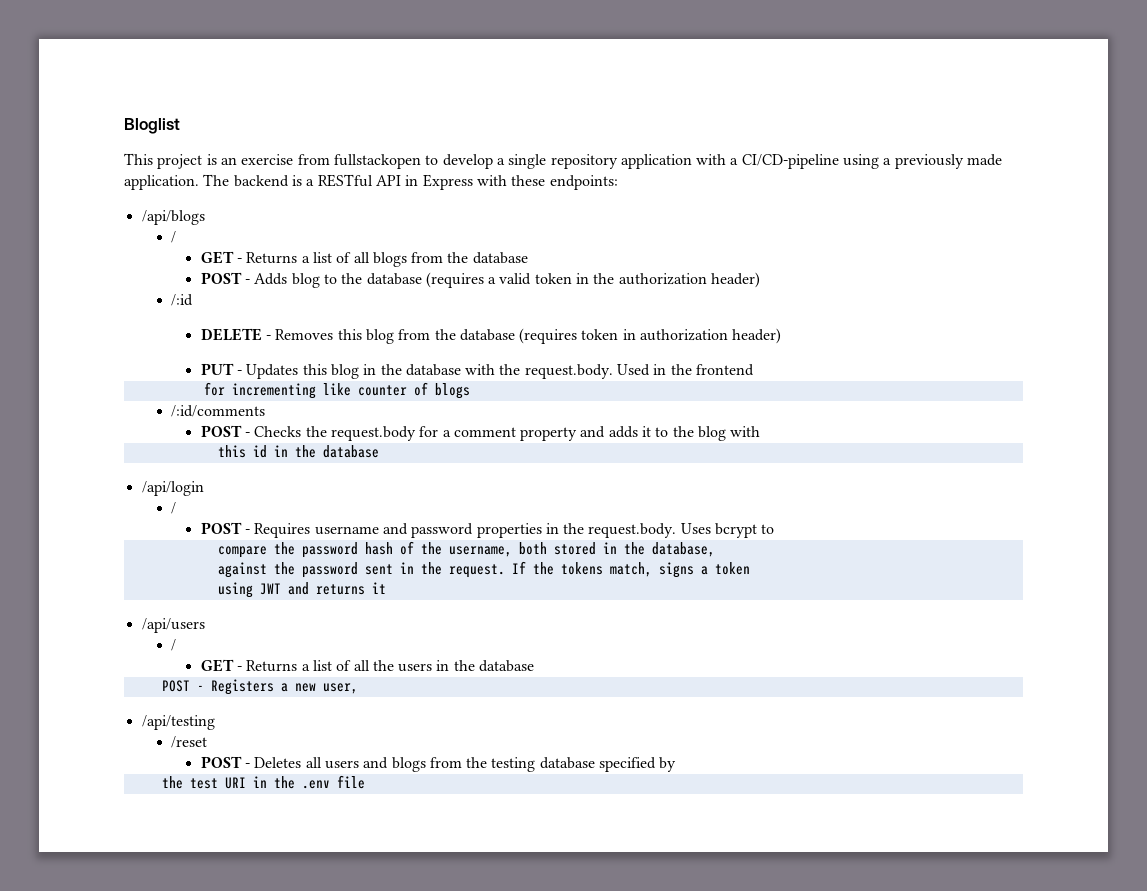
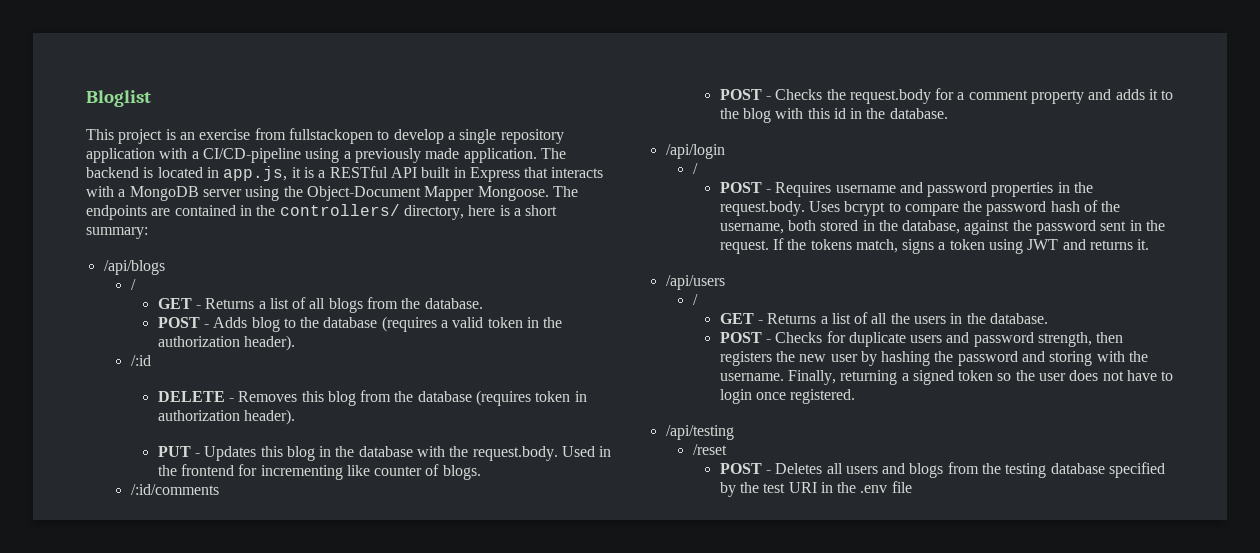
- The backend is a RESTful API in Express with these endpoints:
+ The backend is located in app.js, it is a RESTful API built in Express that interacts with a MongoDB server using the Object-Document Mapper Mongoose. The endpoints are contained in the controllers/ directory, here is a short summary:
- GET - Returns a list of all blogs from the database
+ GET - Returns a list of all blogs from the database.
- POST - Adds blog to the database (requires a valid token in the authorization header)
+ POST - Adds blog to the database (requires a valid token in the authorization header).
- DELETE - Removes this blog from the database (requires token in authorization header)
+ DELETE - Removes this blog from the database (requires token in authorization header).
- PUT - Updates this blog in the database with the request.body. Used in the frontend
- for incrementing like counter of blogs
+ PUT - Updates this blog in the database with the request.body. Used in the frontend for incrementing like counter of blogs.
- POST - Checks the request.body for a comment property and adds it to the blog with
- this id in the database
+ POST - Checks the request.body for a comment property and adds it to the blog with this id in the database.
- POST - Requires username and password properties in the request.body. Uses bcrypt to
- compare the password hash of the username, both stored in the database,
- against the password sent in the request.
+ POST - Requires username and password properties in the request.body. Uses bcrypt to compare the password hash of the username, both stored in the database, against the password sent in the request.
- If the tokens match, signs a token
- using JWT and returns it
+ If the tokens match, signs a token using JWT and returns it.
- GET - Returns a list of all the users in the database
- POST - Registers a new user,
+ GET - Returns a list of all the users in the database.
+ POST - Checks for duplicate users and password strength, then registers the new user by hashing the password and storing with the username. Finally, returning a signed token so the user does not have to login once registered.
- POST - Deletes all users and blogs from the testing database specified by
- the test URI in the .env file
+ POST - Deletes all users and blogs from the testing database specified by the test URI in the .env file

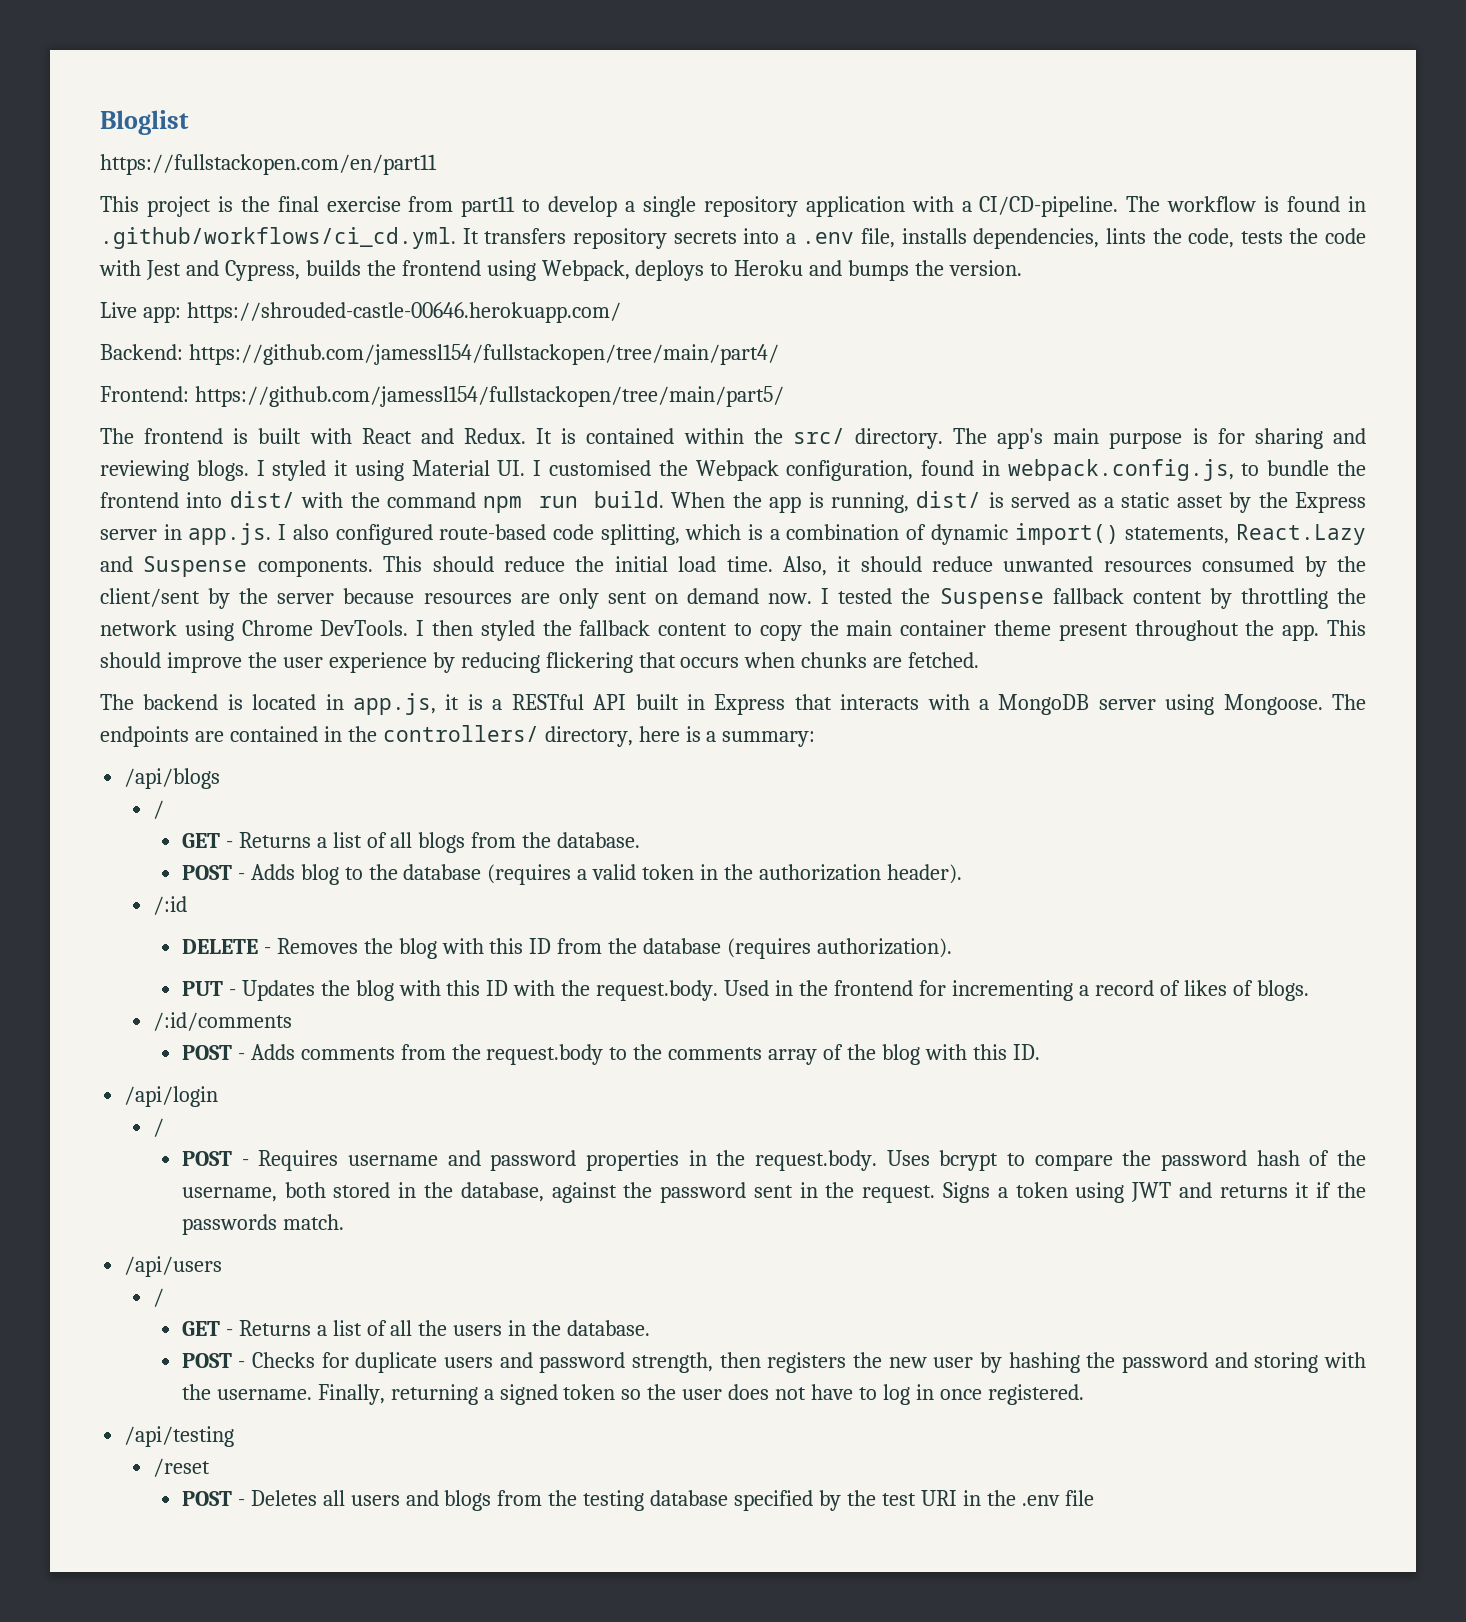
+ https://fullstackopen.com/en/part11
- This project is an exercise from fullstackopen to develop a single repository application with a CI/CD-pipeline using a previously made application. The backend is located in app.js, it is a RESTful API built in Express that interacts with a MongoDB server using the Object-Document Mapper Mongoose.
+ This project is the final exercise from part11 to develop a single repository application with a CI/CD-pipeline. The workflow is found in .github/workflows/ci_cd.yml. It transfers repository secrets into a .env file, installs dependencies, lints the code, tests the code with Jest and Cypress, builds the frontend using Webpack, deploys to Heroku and bumps the version.
+ Live app: https://shrouded-castle-00646.herokuapp.com/
+ Backend: https://github.com/jamessl154/fullstackopen/tree/main/part4/
+ Frontend: https://github.com/jamessl154/fullstackopen/tree/main/part5/
+ The frontend is built with React and Redux. It is contained within the src/ directory. The app's main purpose is for sharing and reviewing blogs. I styled it using Material UI. I customised the Webpack configuration, found in webpack.config.js, to bundle the frontend into dist/ with the command npm run build. When the app is running, dist/ is served as a static asset by the Express server in app.js. I also configured route-based code splitting, which is a combination of dynamic import() statements, React.Lazy and Suspense components. This should reduce the initial load time. Also, it should reduce unwanted resources consumed by the client/sent by the server because resources are only sent on demand now. I tested the Suspense fallback content by throttling the network using Chrome DevTools. I then styled the fallback content to copy the main container theme present throughout the app. This should improve the user experience by reducing flickering that occurs when chunks are fetched.
+ The backend is located in app.js, it is a RESTful API built in Express that interacts with a MongoDB server using Mongoose.
- The endpoints are contained in the controllers/ directory, here is a short summary:
+ The endpoints are contained in the controllers/ directory, here is a summary:
- DELETE - Removes this blog from the database (requires token in authorization header).
- PUT - Updates this blog in the database with the request.body. Used in the frontend for incrementing like counter of blogs.
+ DELETE - Removes the blog with this ID from the database (requires authorization).
+ PUT - Updates the blog with this ID with the request.body. Used in the frontend for incrementing a record of likes of blogs.
- POST - Checks the request.body for a comment property and adds it to the blog with this id in the database.
+ POST - Adds comments from the request.body to the comments array of the blog with this ID.
- If the tokens match, signs a token using JWT and returns it.
+ Signs a token using JWT and returns it if the passwords match.
- Finally, returning a signed token so the user does not have to login once registered.
+ Finally, returning a signed token so the user does not have to log in once registered.

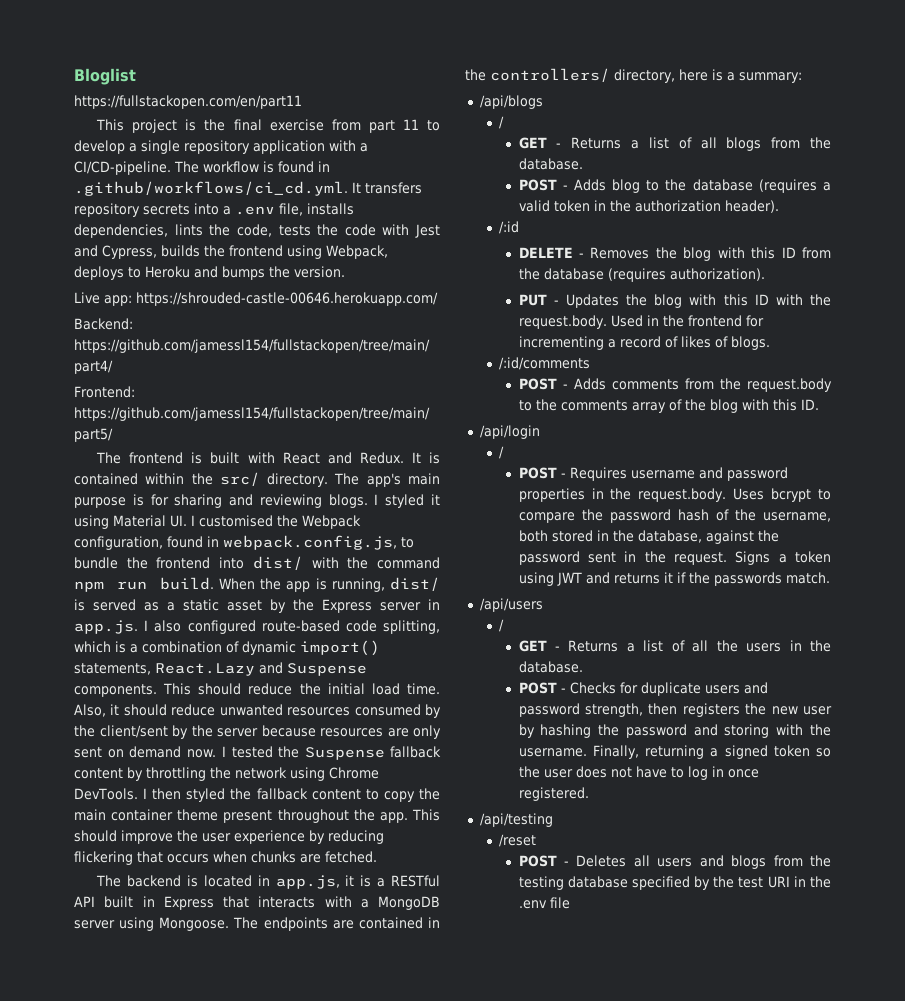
- This project is the final exercise from part11 to develop a single repository application with a CI/CD-pipeline.
+ This project is the final exercise from part 11 to develop a single repository application with a CI/CD-pipeline.

